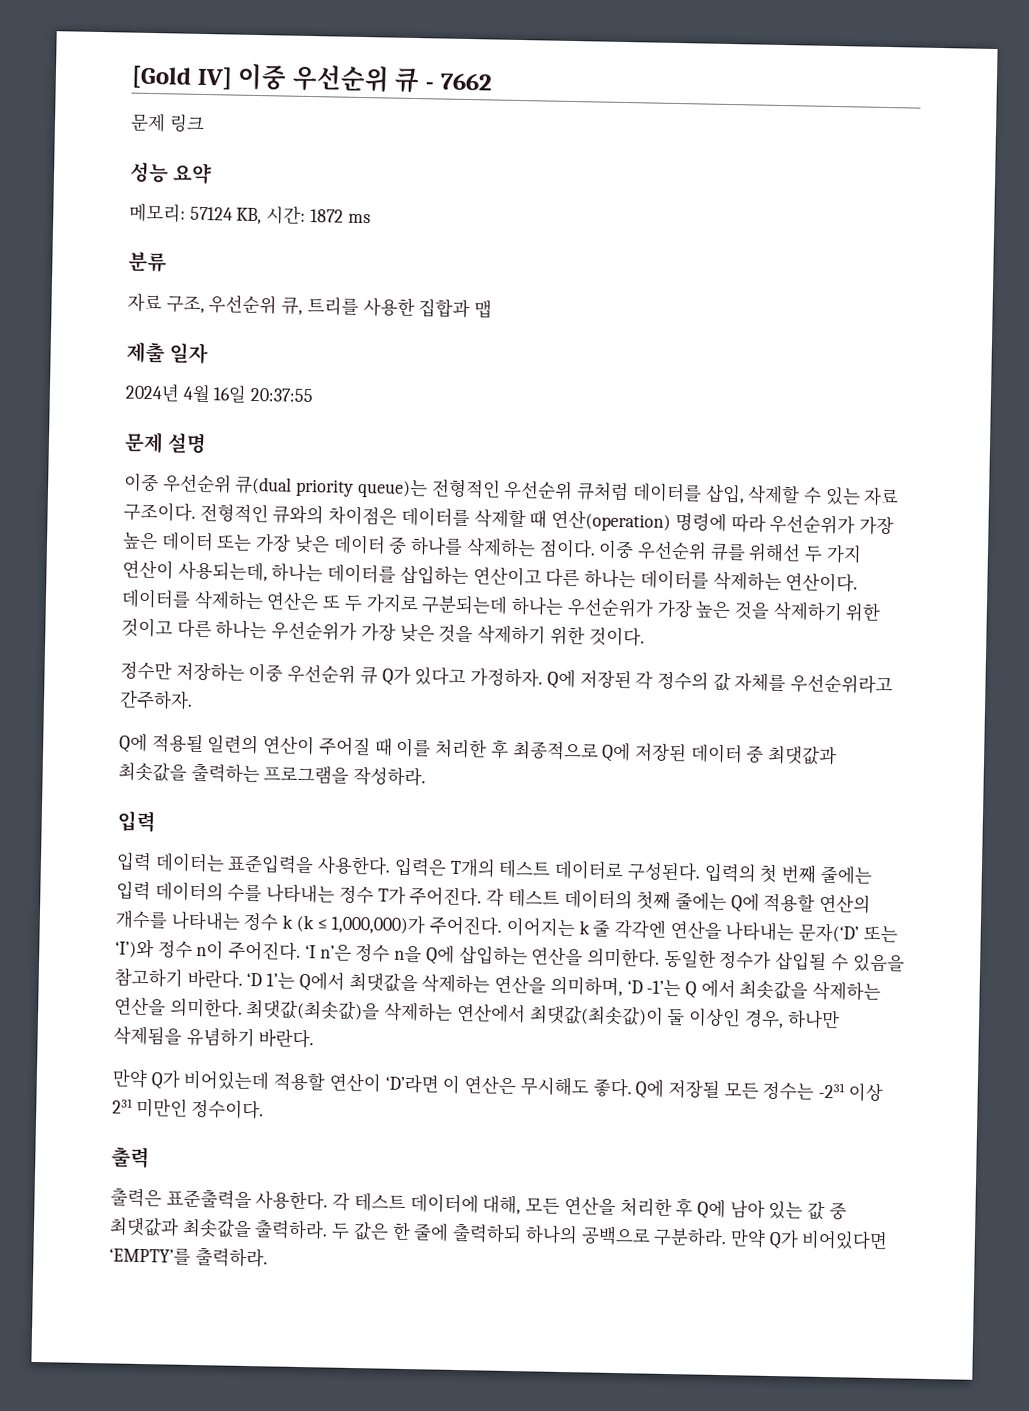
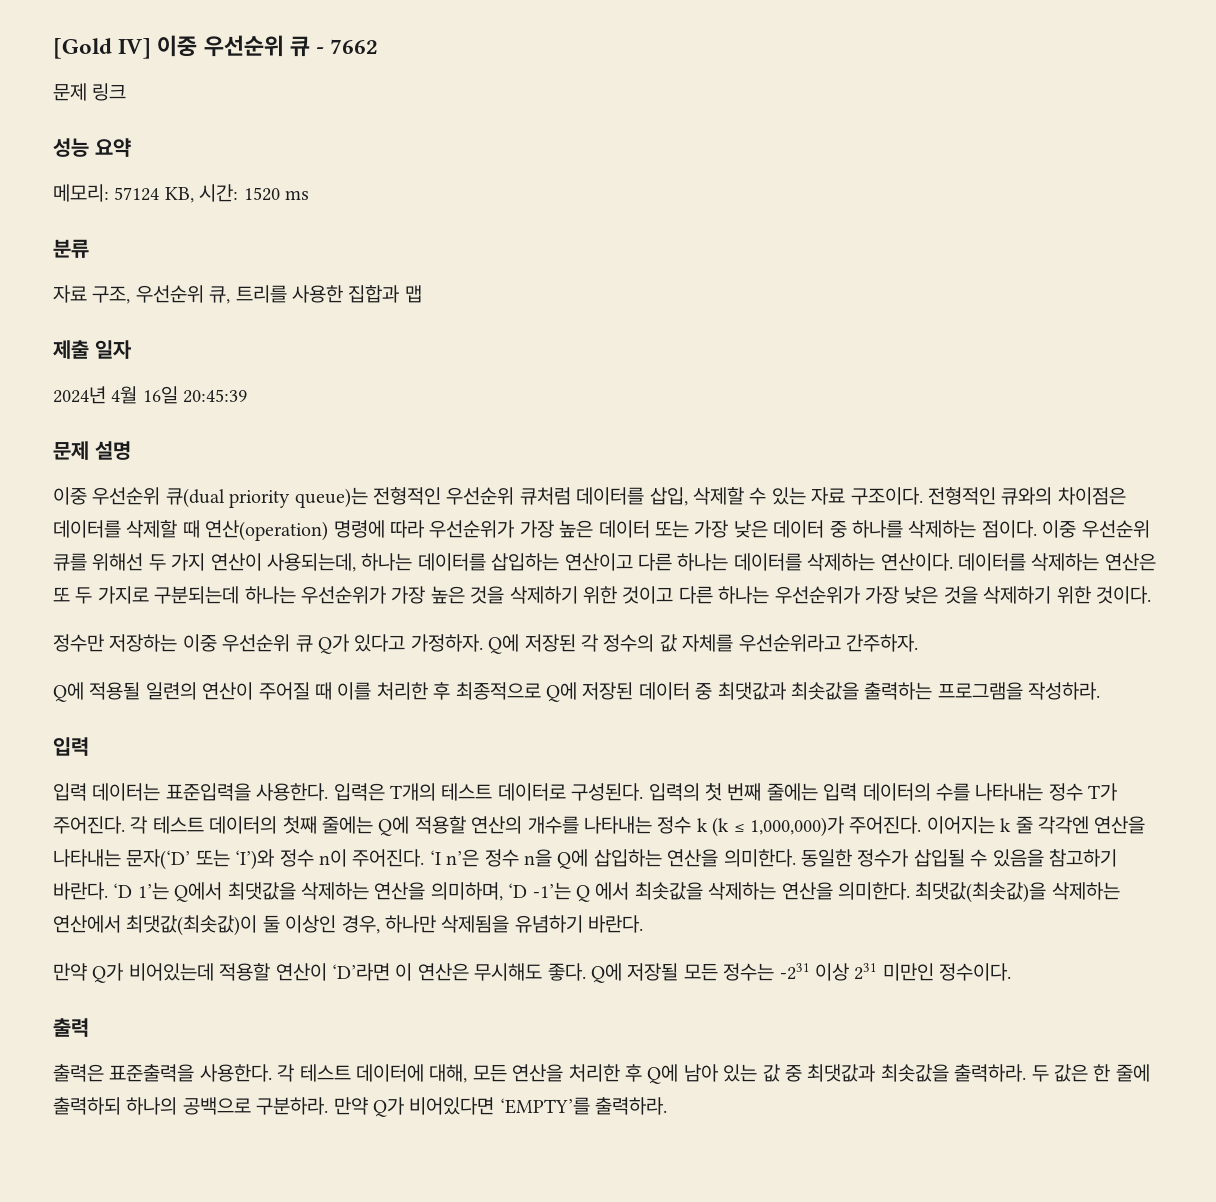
- 메모리: 57124 KB, 시간: 1872 ms
+ 메모리: 57124 KB, 시간: 1520 ms
- 2024년 4월 16일 20:37:55
+ 2024년 4월 16일 20:45:39

